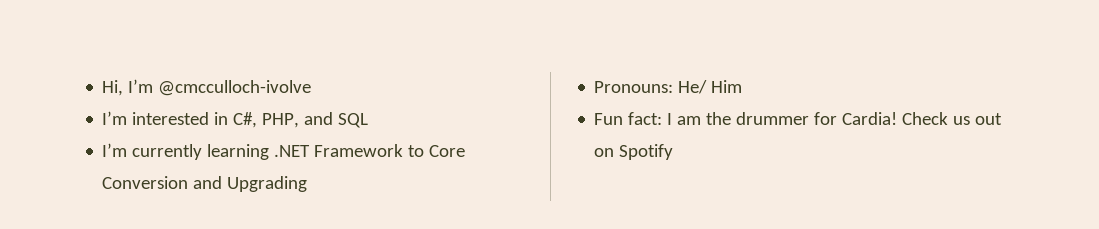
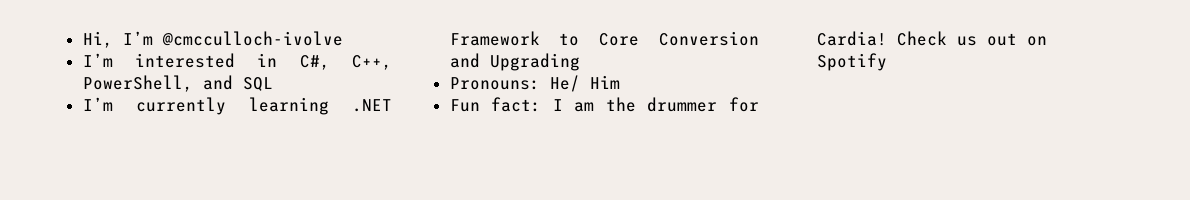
- I’m interested in C#, PHP, and SQL
+ I’m interested in C#, C++, PowerShell, and SQL

